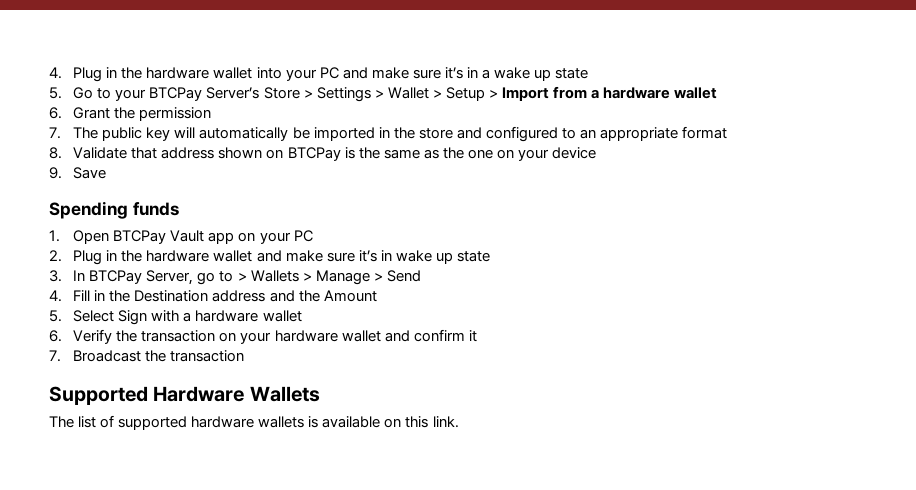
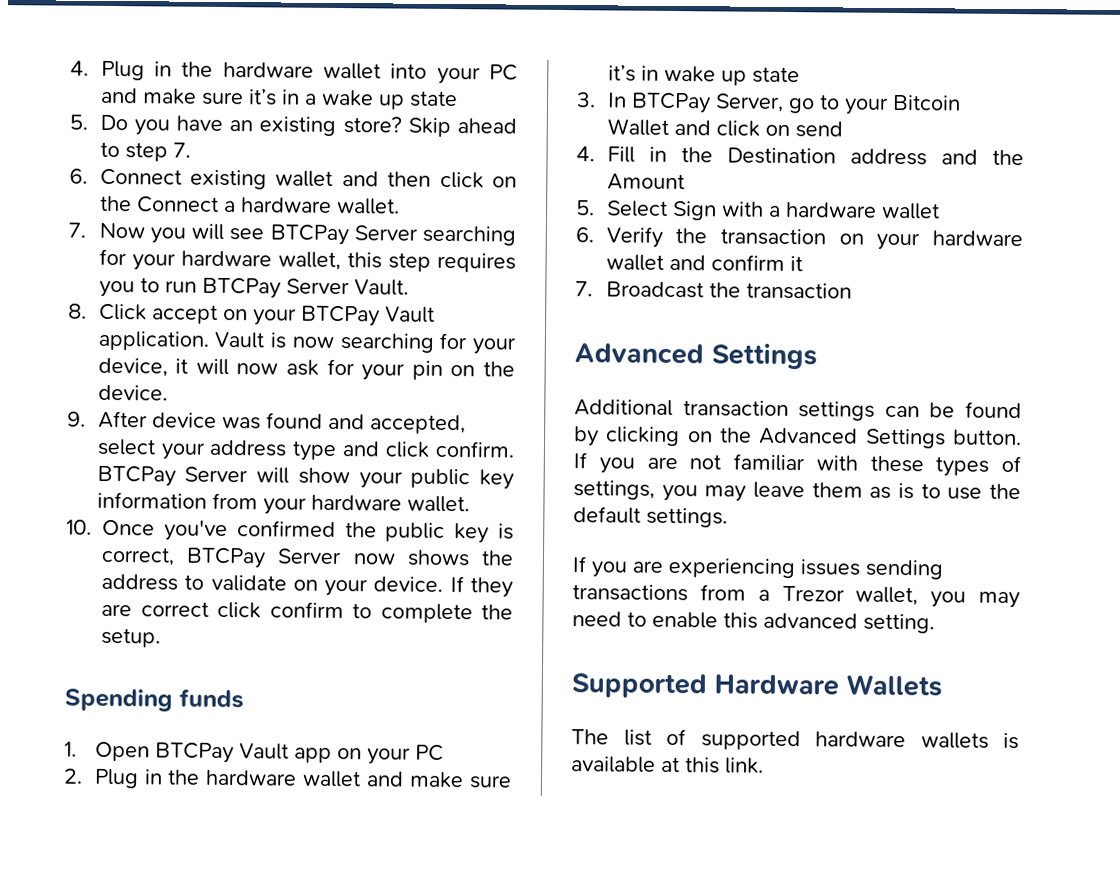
- 5. Go to your BTCPay Server’s Store > Settings > Wallet > Setup > Import from a hardware wallet
- 6. Grant the permission
- 7. The public key will automatically be imported in the store and configured to an appropriate format
- 8. Validate that address shown on BTCPay is the same as the one on your device
- 9. Save
+ 5. Do you have an existing store? Skip ahead to step 7.
+ 6. Connect existing wallet and then click on the Connect a hardware wallet.
+ 7. Now you will see BTCPay Server searching for your hardware wallet, this step requires you to run BTCPay Server Vault.
+ 8. Click accept on your BTCPay Vault application. Vault is now searching for your device, it will now ask for your pin on the device.
+ 9. After device was found and accepted, select your address type and click confirm. BTCPay Server will show your public key information from your hardware wallet.
+ 10. Once you've confirmed the public key is correct, BTCPay Server now shows the address to validate on your device. If they are correct click confirm to complete the setup.
- 3. In BTCPay Server, go to > Wallets > Manage > Send
+ 3. In BTCPay Server, go to your Bitcoin Wallet and click on send
  7. Broadcast the transaction
+ Advanced Settings
+ Additional transaction settings can be found by clicking on the Advanced Settings button. If you are not familiar with these types of settings, you may leave them as is to use the default settings.
+ If you are experiencing issues sending transactions from a Trezor wallet, you may need to enable this advanced setting.
- The list of supported hardware wallets is available on this link.
+ The list of supported hardware wallets is available at this link.

